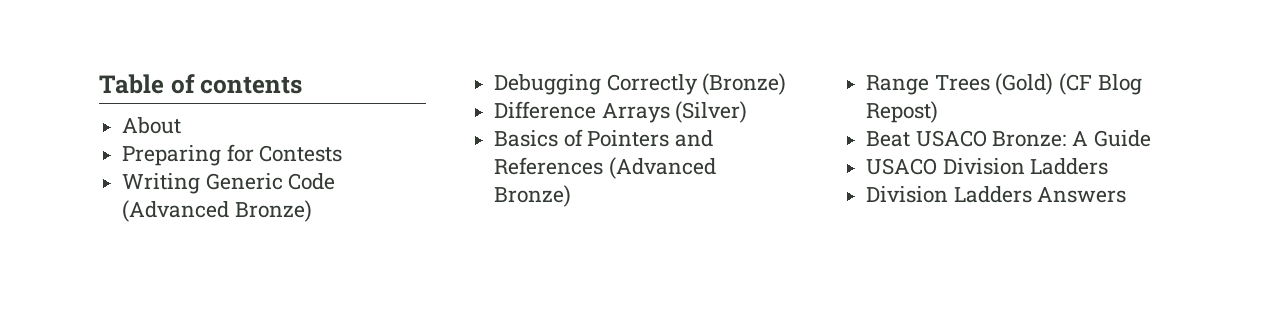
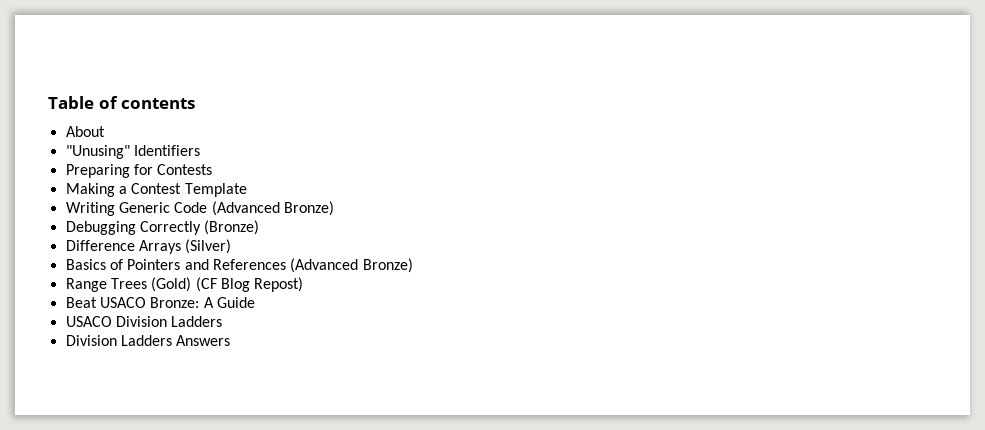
+ "Unusing" Identifiers
+ Making a Contest Template

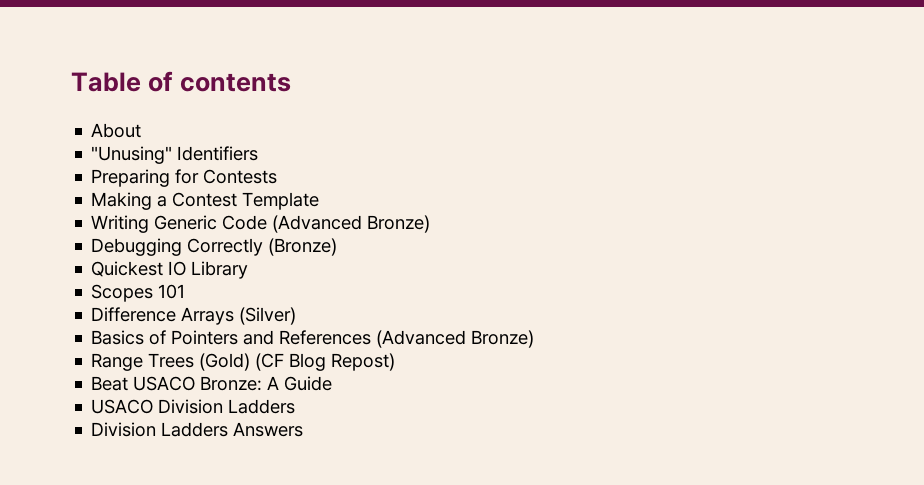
+ Quickest IO Library
+ Scopes 101

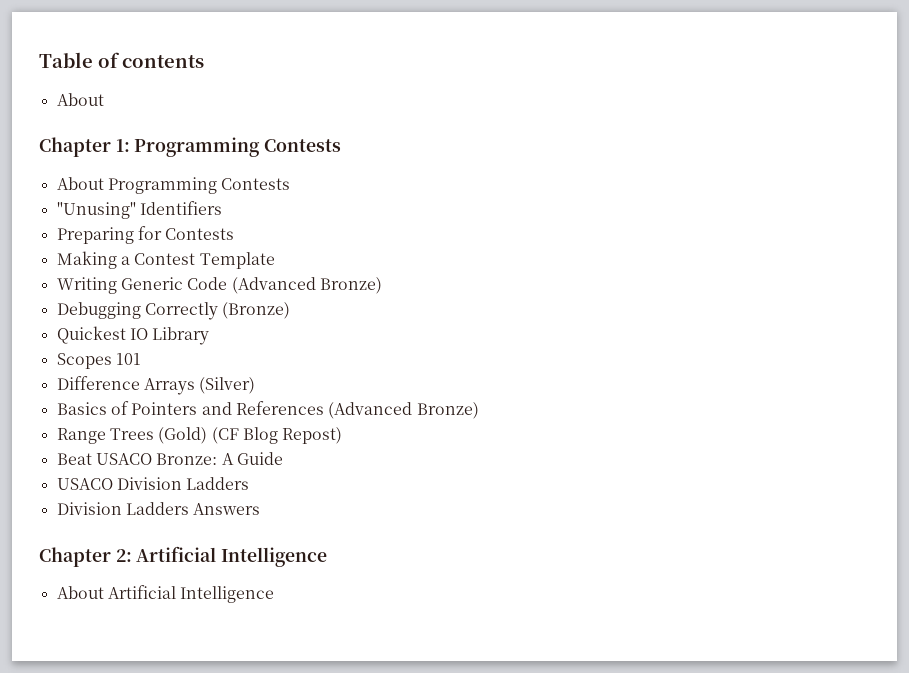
+ Chapter 1: Programming Contests
+ About Programming Contests
+ Chapter 2: Artificial Intelligence
+ About Artificial Intelligence

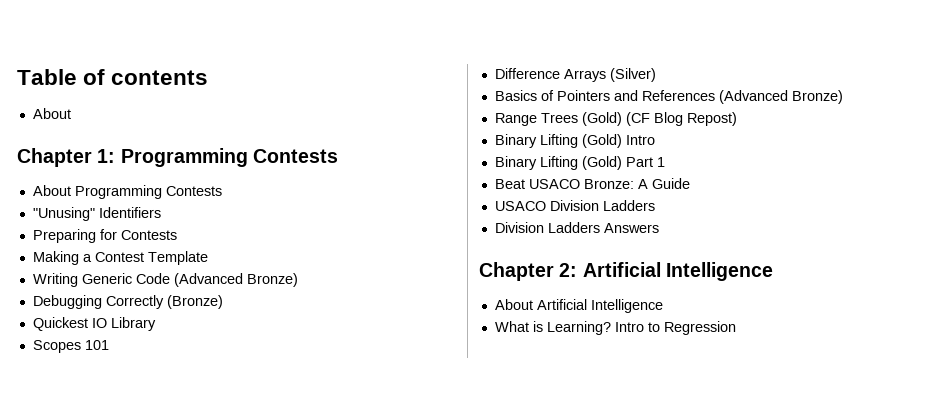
+ Binary Lifting (Gold) Intro
+ Binary Lifting (Gold) Part 1
+ What is Learning? Intro to Regression

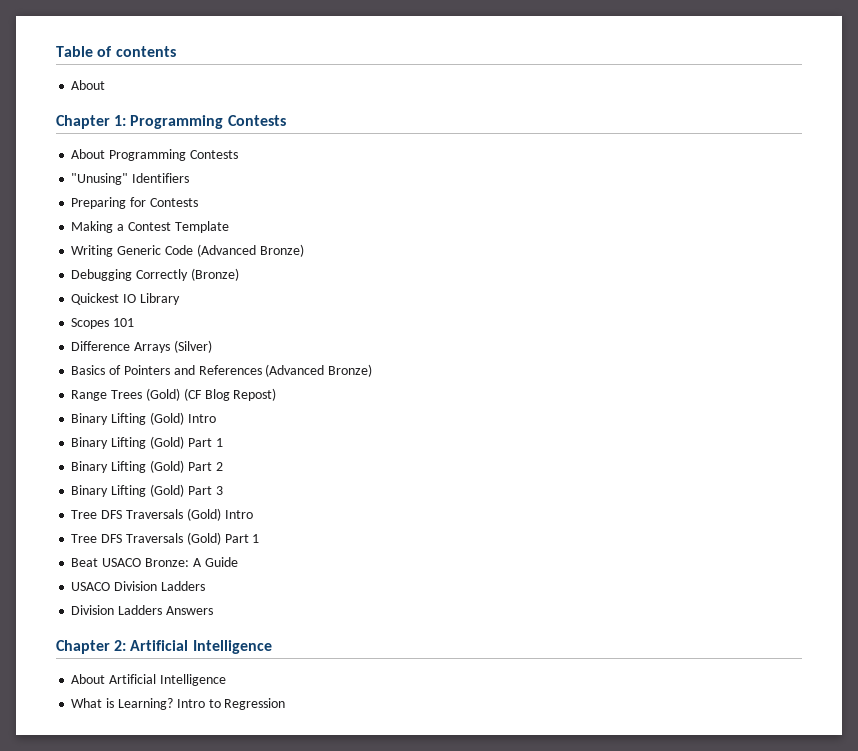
+ Binary Lifting (Gold) Part 2
+ Binary Lifting (Gold) Part 3
+ Tree DFS Traversals (Gold) Intro
+ Tree DFS Traversals (Gold) Part 1

